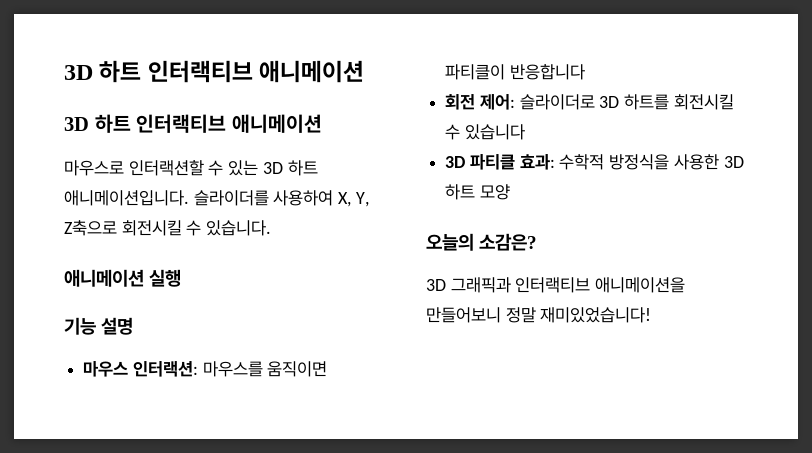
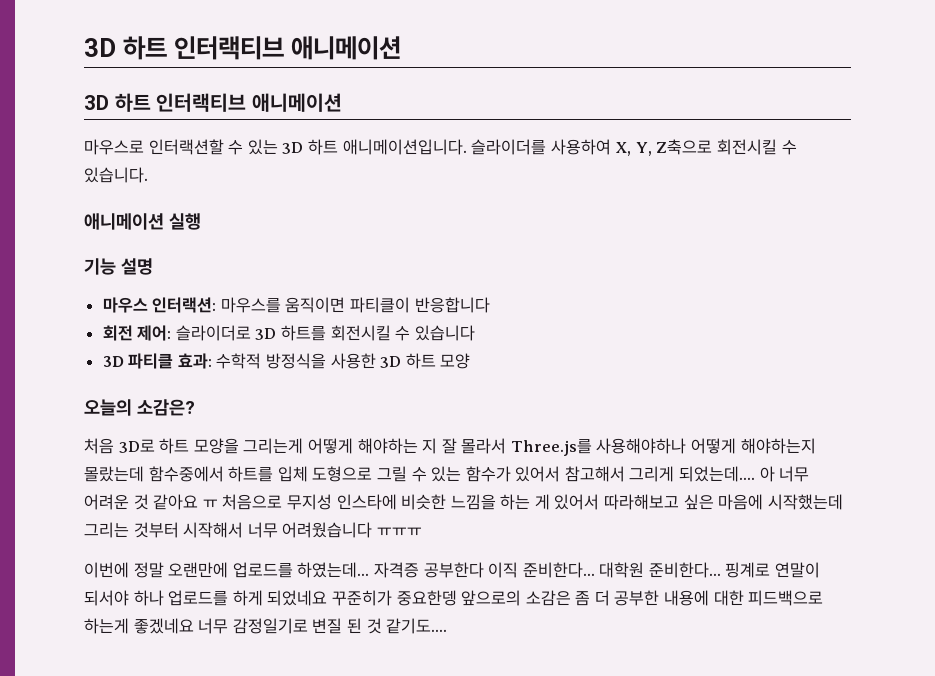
- 3D 그래픽과 인터랙티브 애니메이션을 만들어보니 정말 재미있었습니다!
+ 처음 3D로 하트 모양을 그리는게 어떻게 해야하는 지 잘 몰라서 Three.js를 사용해야하나 어떻게 해야하는지 몰랐는데 함수중에서 하트를 입체 도형으로 그릴 수 있는 함수가 있어서 참고해서 그리게 되었는데.... 아 너무 어려운 것 같아요 ㅠ 처음으로 무지성 인스타에 비슷한 느낌을 하는 게 있어서 따라해보고 싶은 마음에 시작했는데 그리는 것부터 시작해서 너무 어려웠습니다 ㅠㅠㅠ
+ 이번에 정말 오랜만에 업로드를 하였는데... 자격증 공부한다 이직 준비한다... 대학원 준비한다... 핑계로 연말이 되서야 하나 업로드를 하게 되었네요 꾸준히가 중요한뎅 앞으로의 소감은 좀 더 공부한 내용에 대한 피드백으로 하는게 좋겠네요 너무 감정일기로 변질 된 것 같기도....

